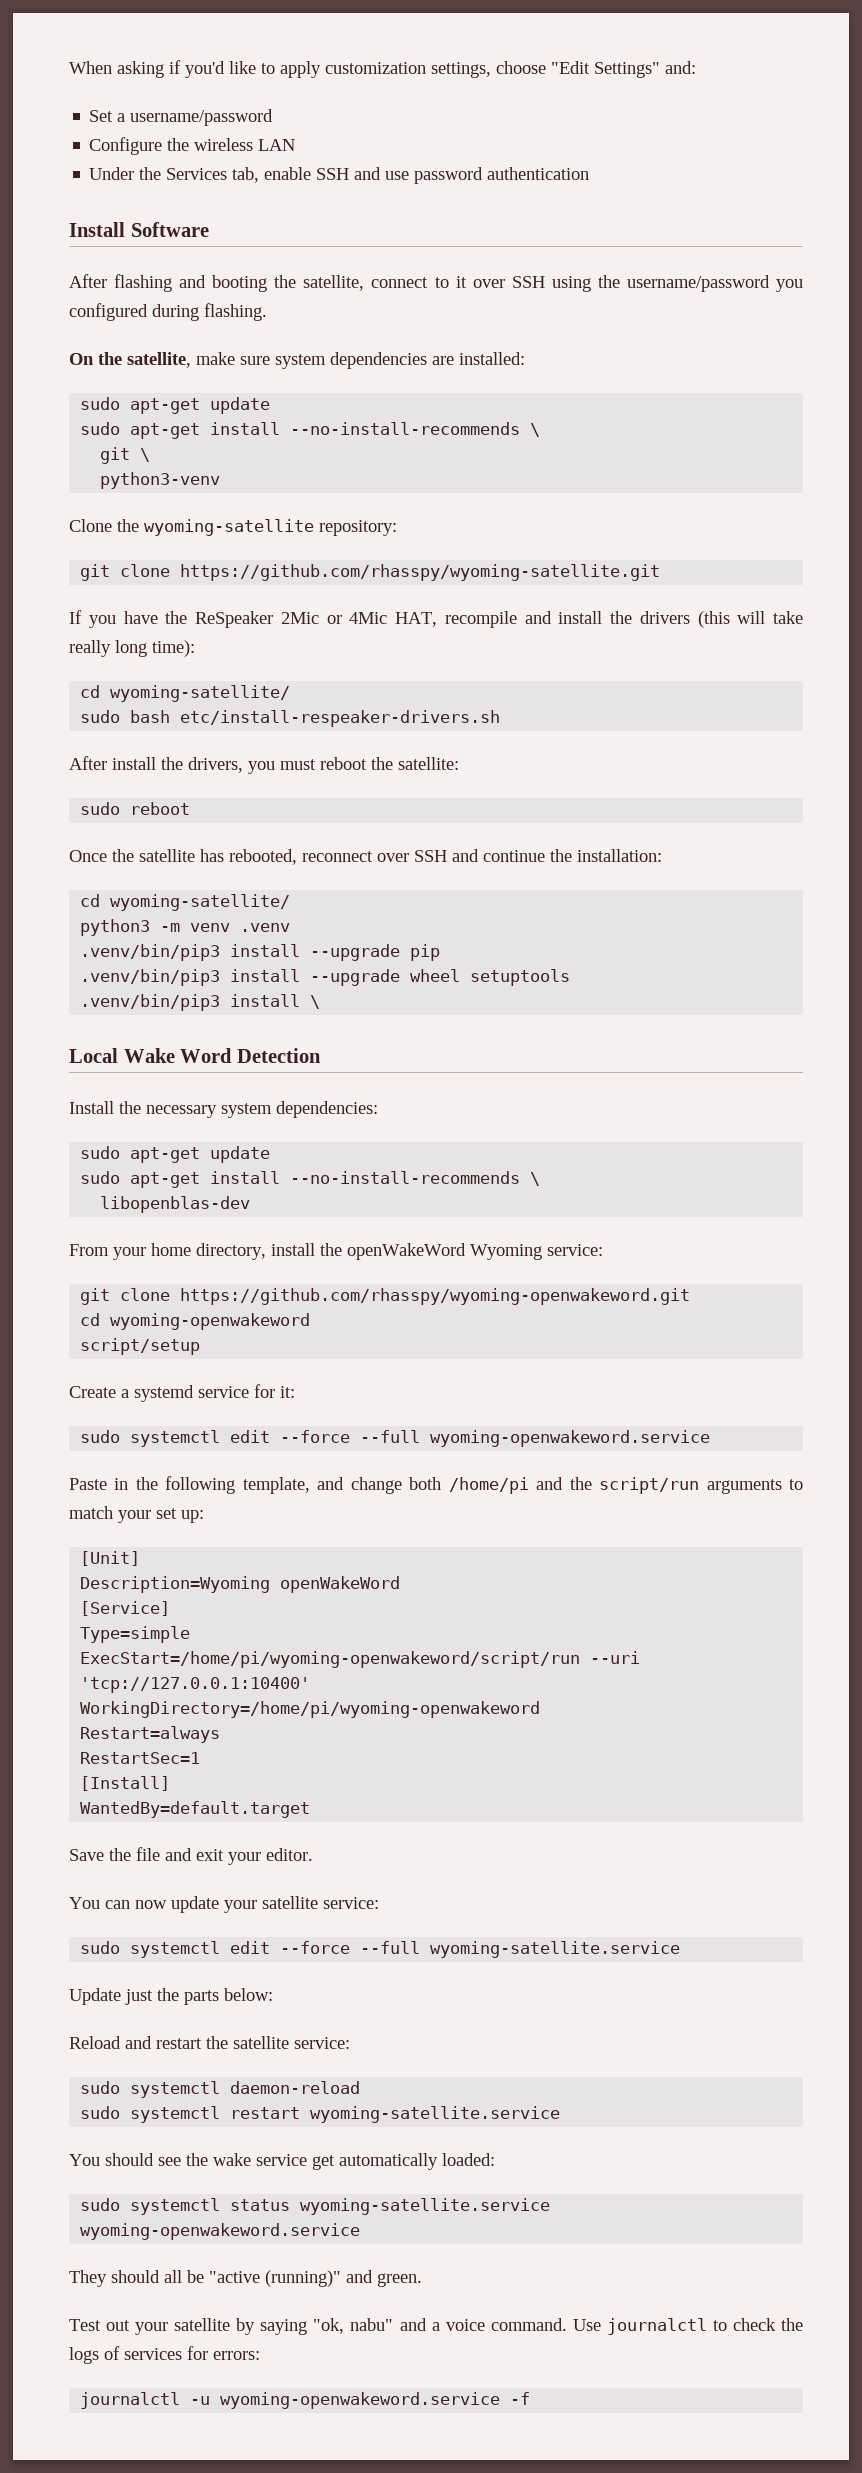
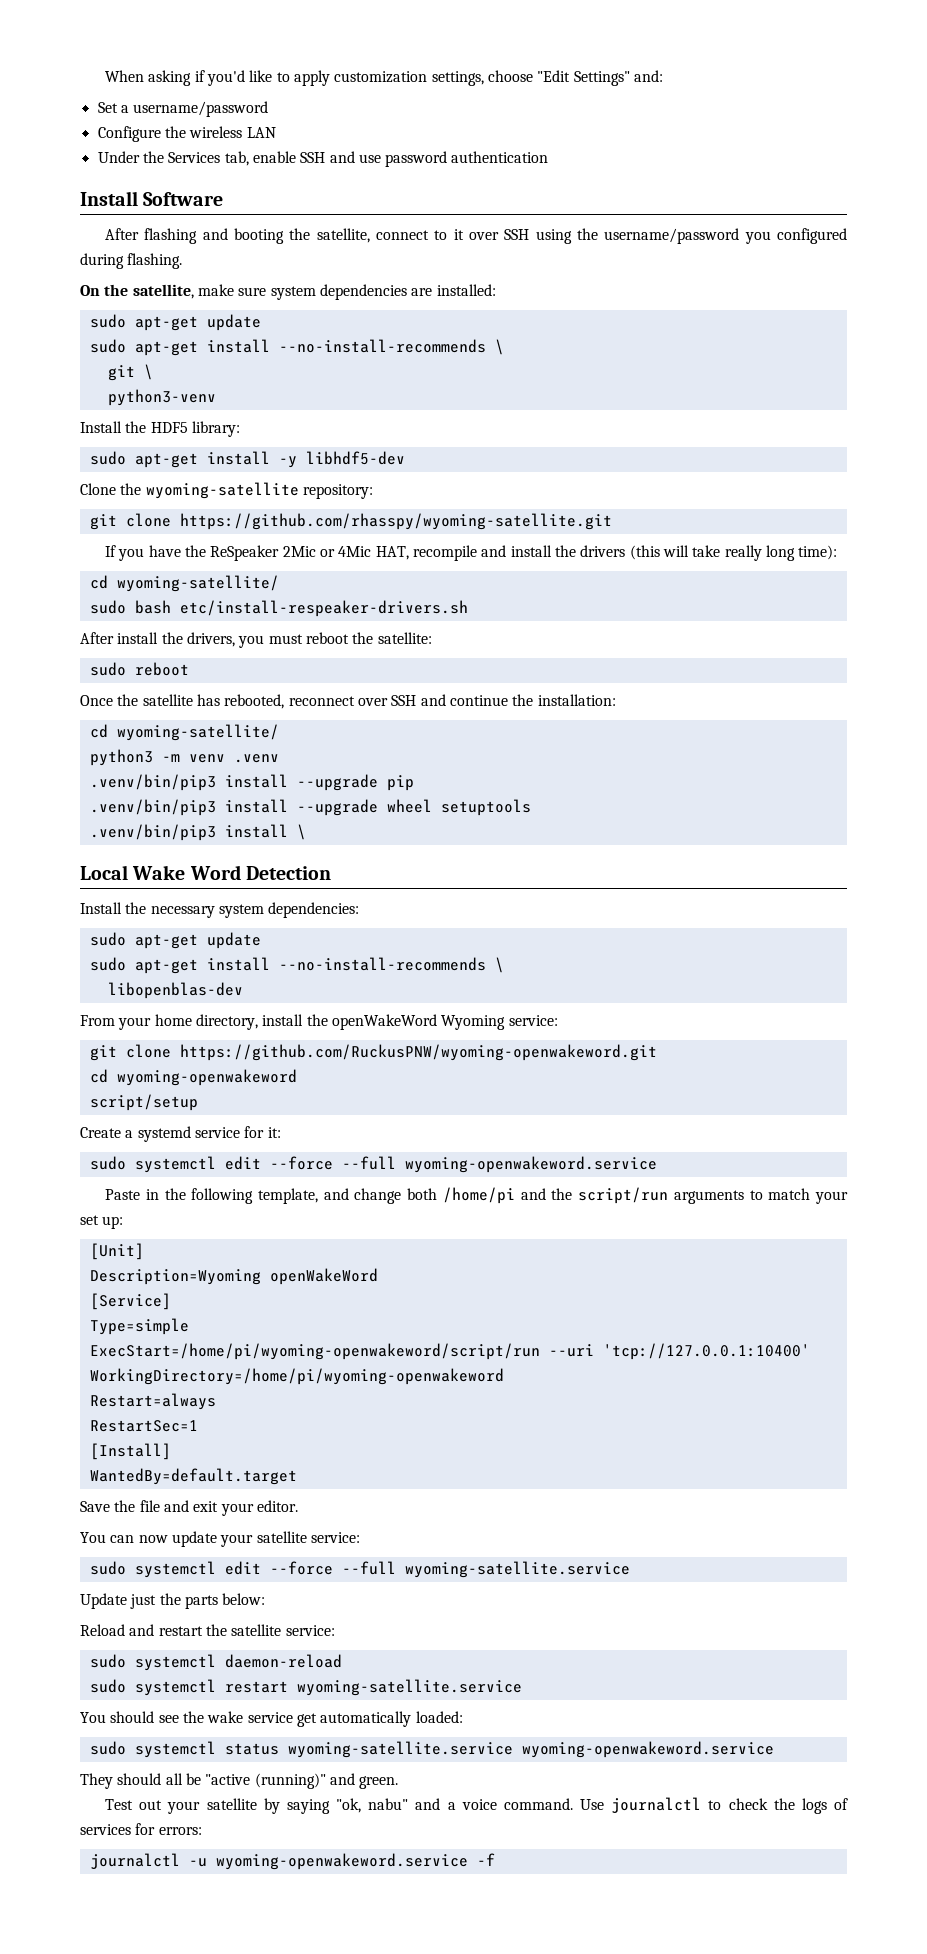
+ Install the HDF5 library:
+ sudo apt-get install -y libhdf5-dev
- git clone https://github.com/rhasspy/wyoming-openwakeword.git
+ git clone https://github.com/RuckusPNW/wyoming-openwakeword.git

